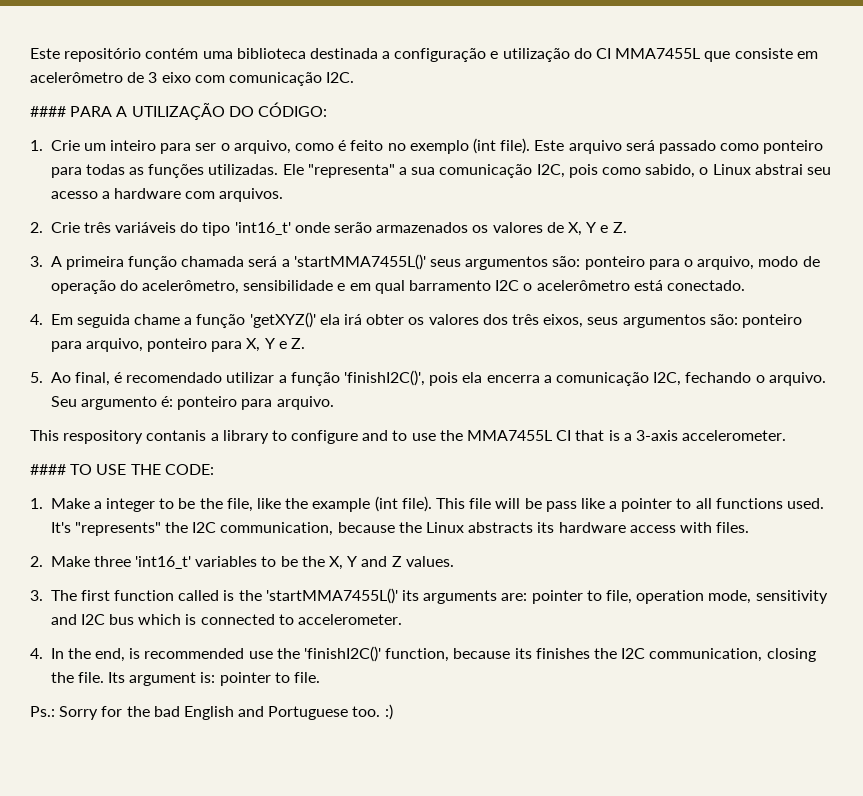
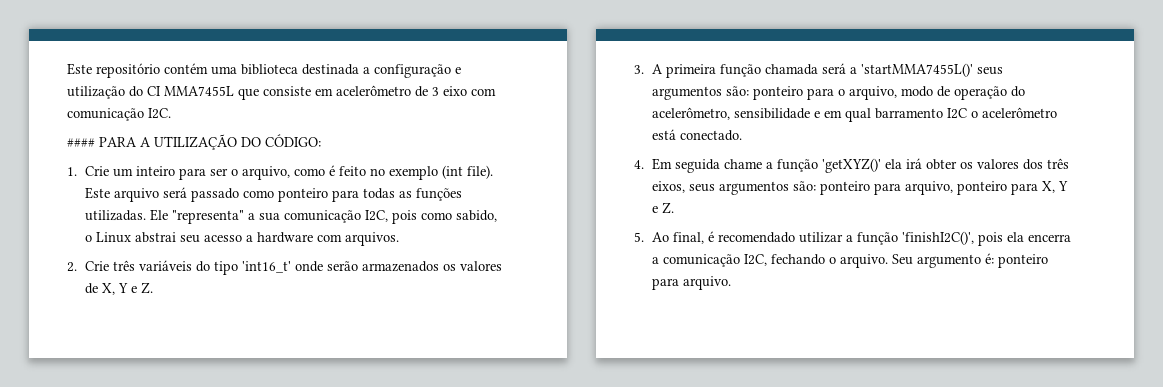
- This respository contanis a library to configure and to use the MMA7455L CI that is a 3-axis accelerometer.
- #### TO USE THE CODE:
- 1. Make a integer to be the file, like the example (int file). This file will be pass like a pointer to all functions used. It's "represents" the I2C communication, because the Linux abstracts its hardware access with files.
- 2. Make three 'int16_t' variables to be the X, Y and Z values.
- 3. The first function called is the 'startMMA7455L()' its arguments are: pointer to file, operation mode, sensitivity and I2C bus which is connected to accelerometer.
- 4. In the end, is recommended use the 'finishI2C()' function, because its finishes the I2C communication, closing the file. Its argument is: pointer to file.
- Ps.: Sorry for the bad English and Portuguese too. :)

